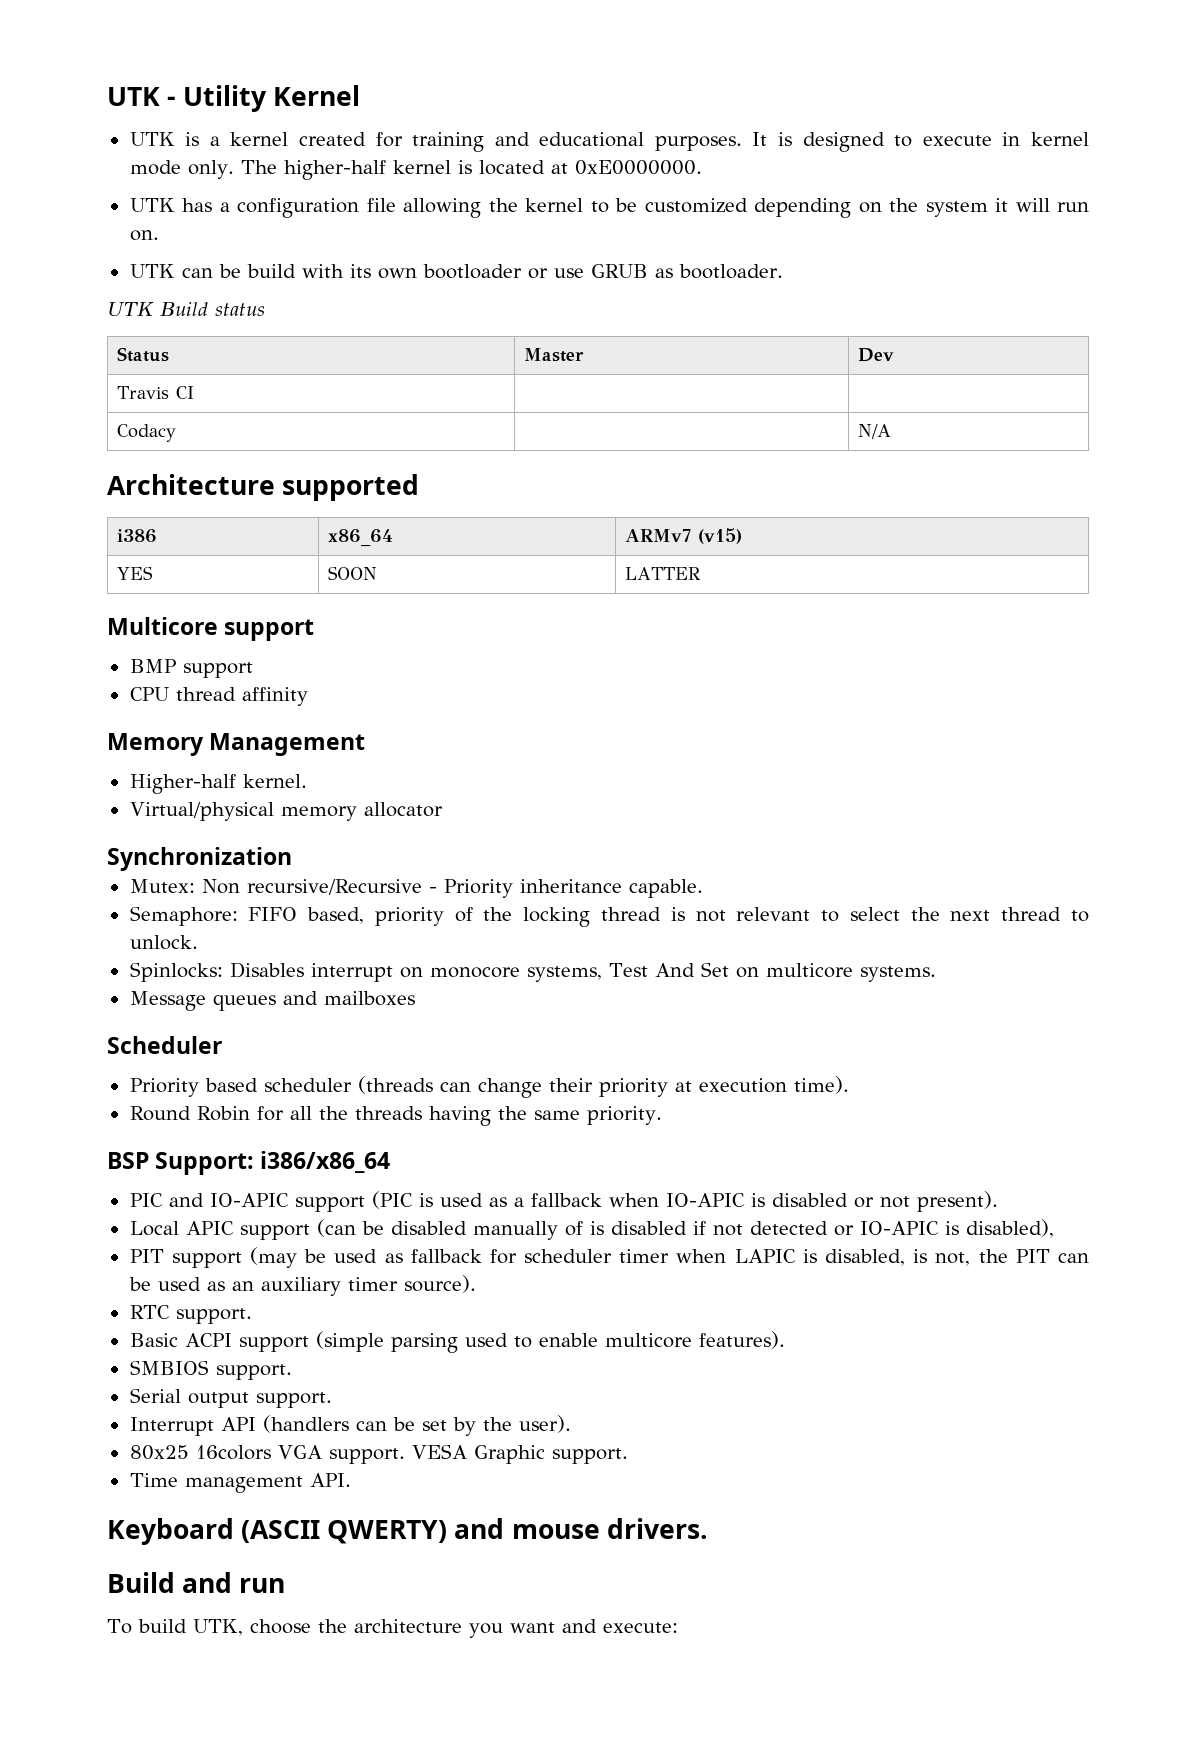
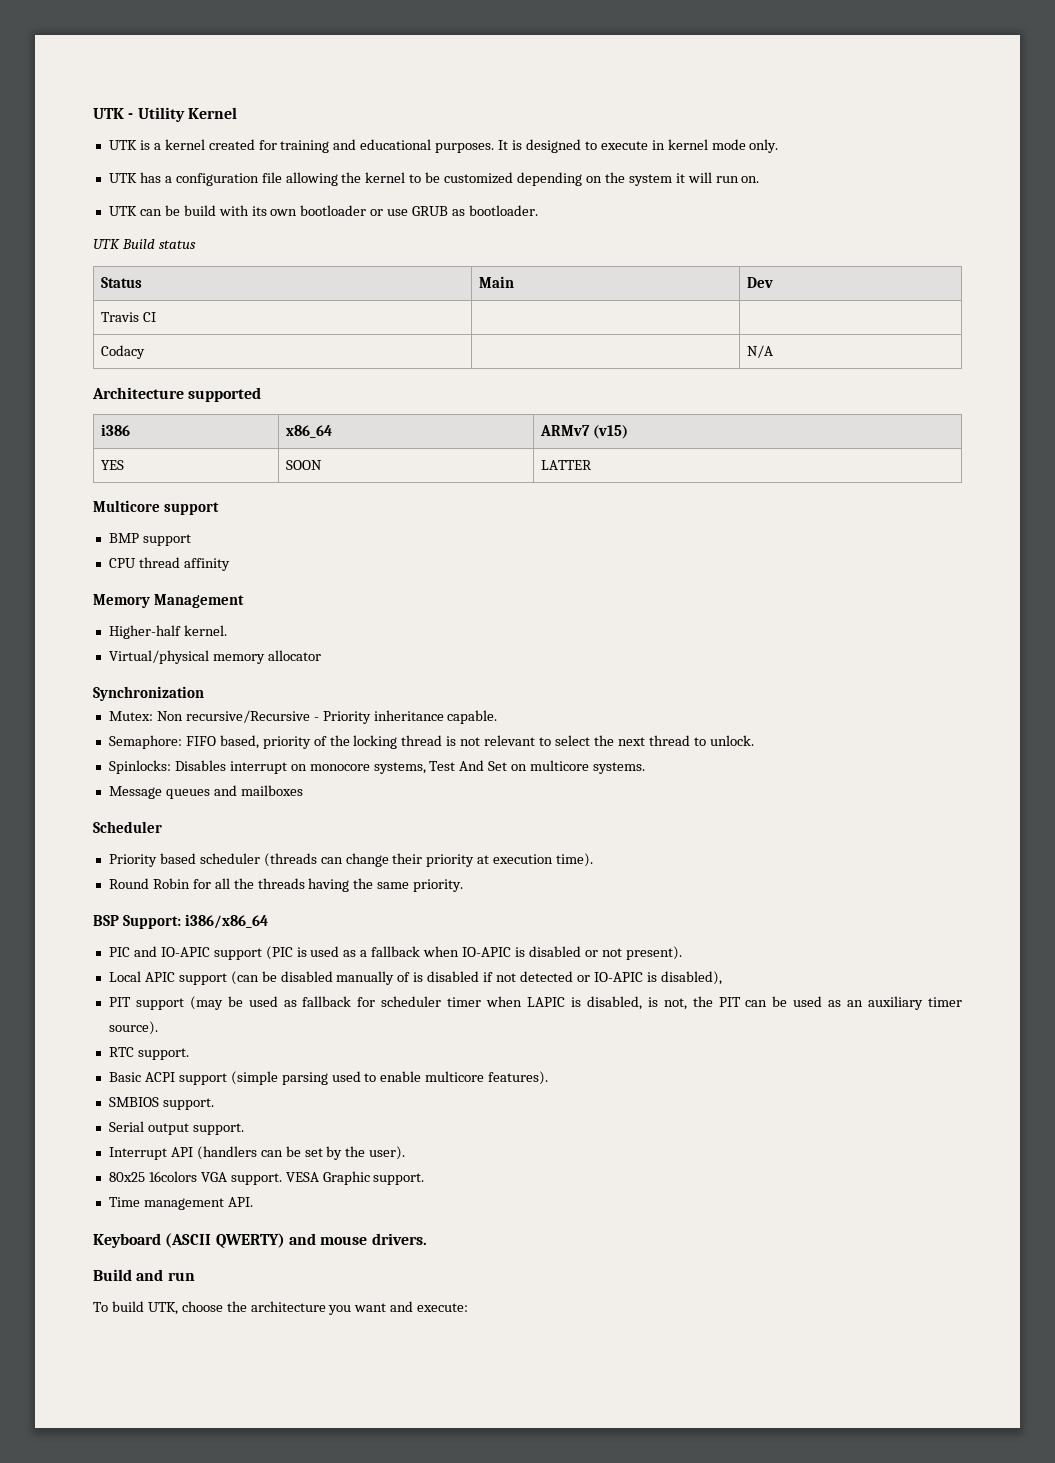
- The higher-half kernel is located at 0xE0000000.
- Status | Master | Dev
+ Status | Main | Dev

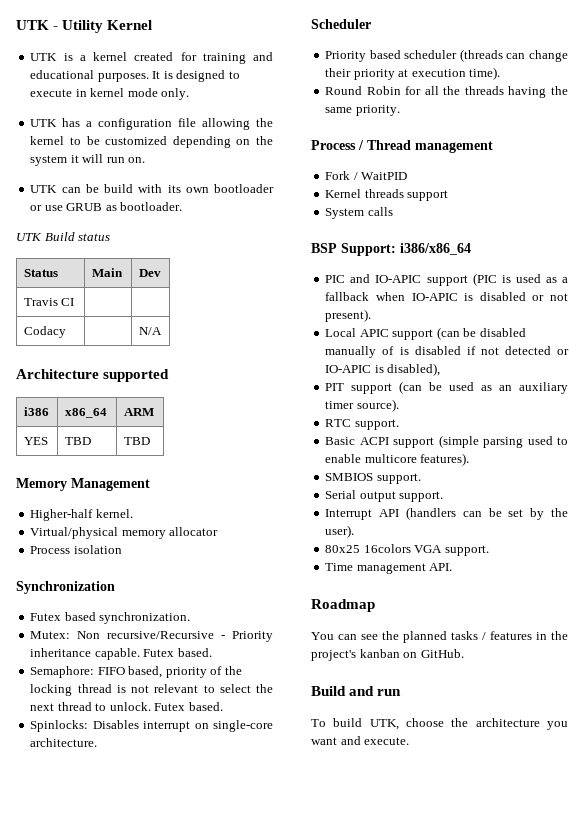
- i386 | x86_64 | ARMv7 (v15)
+ i386 | x86_64 | ARM
- YES | SOON | LATTER
- Multicore support
- BMP support
- CPU thread affinity
+ YES | TBD | TBD
+ Process isolation
+ Futex based synchronization.
- Mutex: Non recursive/Recursive - Priority inheritance capable.
+ Mutex: Non recursive/Recursive - Priority inheritance capable. Futex based.
- Semaphore: FIFO based, priority of the locking thread is not relevant to select the next thread to unlock.
+ Semaphore: FIFO based, priority of the locking thread is not relevant to select the next thread to unlock. Futex based.
- Spinlocks: Disables interrupt on monocore systems, Test And Set on multicore systems.
- Message queues and mailboxes
+ Spinlocks: Disables interrupt on single-core architecture.
+ Process / Thread management
+ Fork / WaitPID
+ Kernel threads support
+ System calls
- PIT support (may be used as fallback for scheduler timer when LAPIC is disabled, is not, the PIT can be used as an auxiliary timer source).
+ PIT support (can be used as an auxiliary timer source).
- VESA Graphic support.
- Keyboard (ASCII QWERTY) and mouse drivers.
+ Roadmap
+ You can see the planned tasks / features in the project's kanban on GitHub.
- To build UTK, choose the architecture you want and execute:
+ To build UTK, choose the architecture you want and execute.

